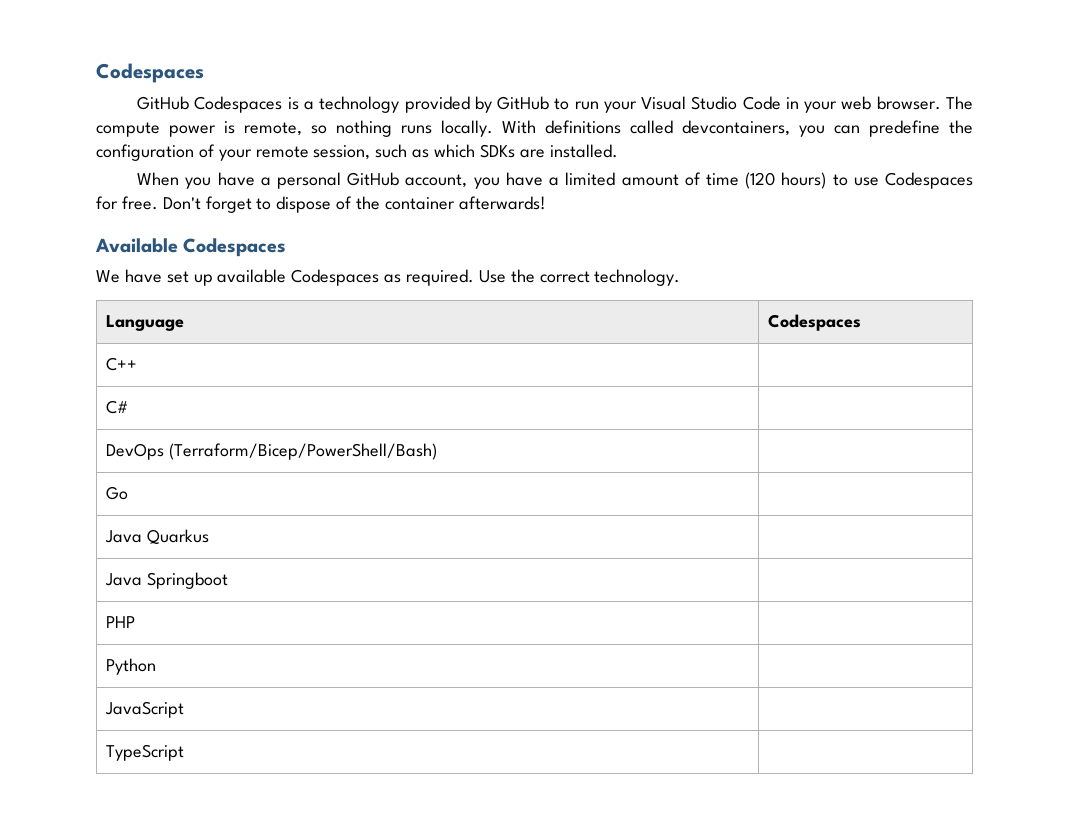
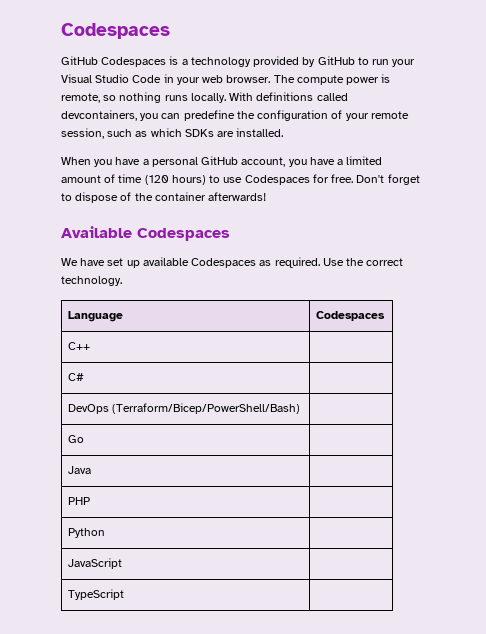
- Java Quarkus |
- Java Springboot |
+ Java |

